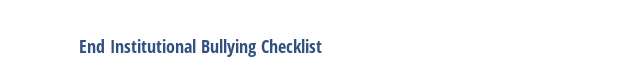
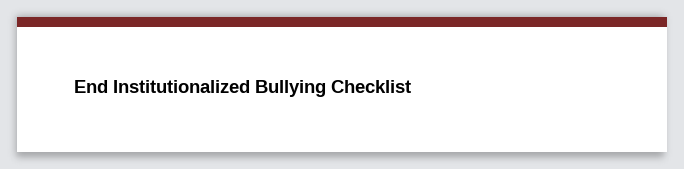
- End Institutional Bullying Checklist
+ End Institutionalized Bullying Checklist

